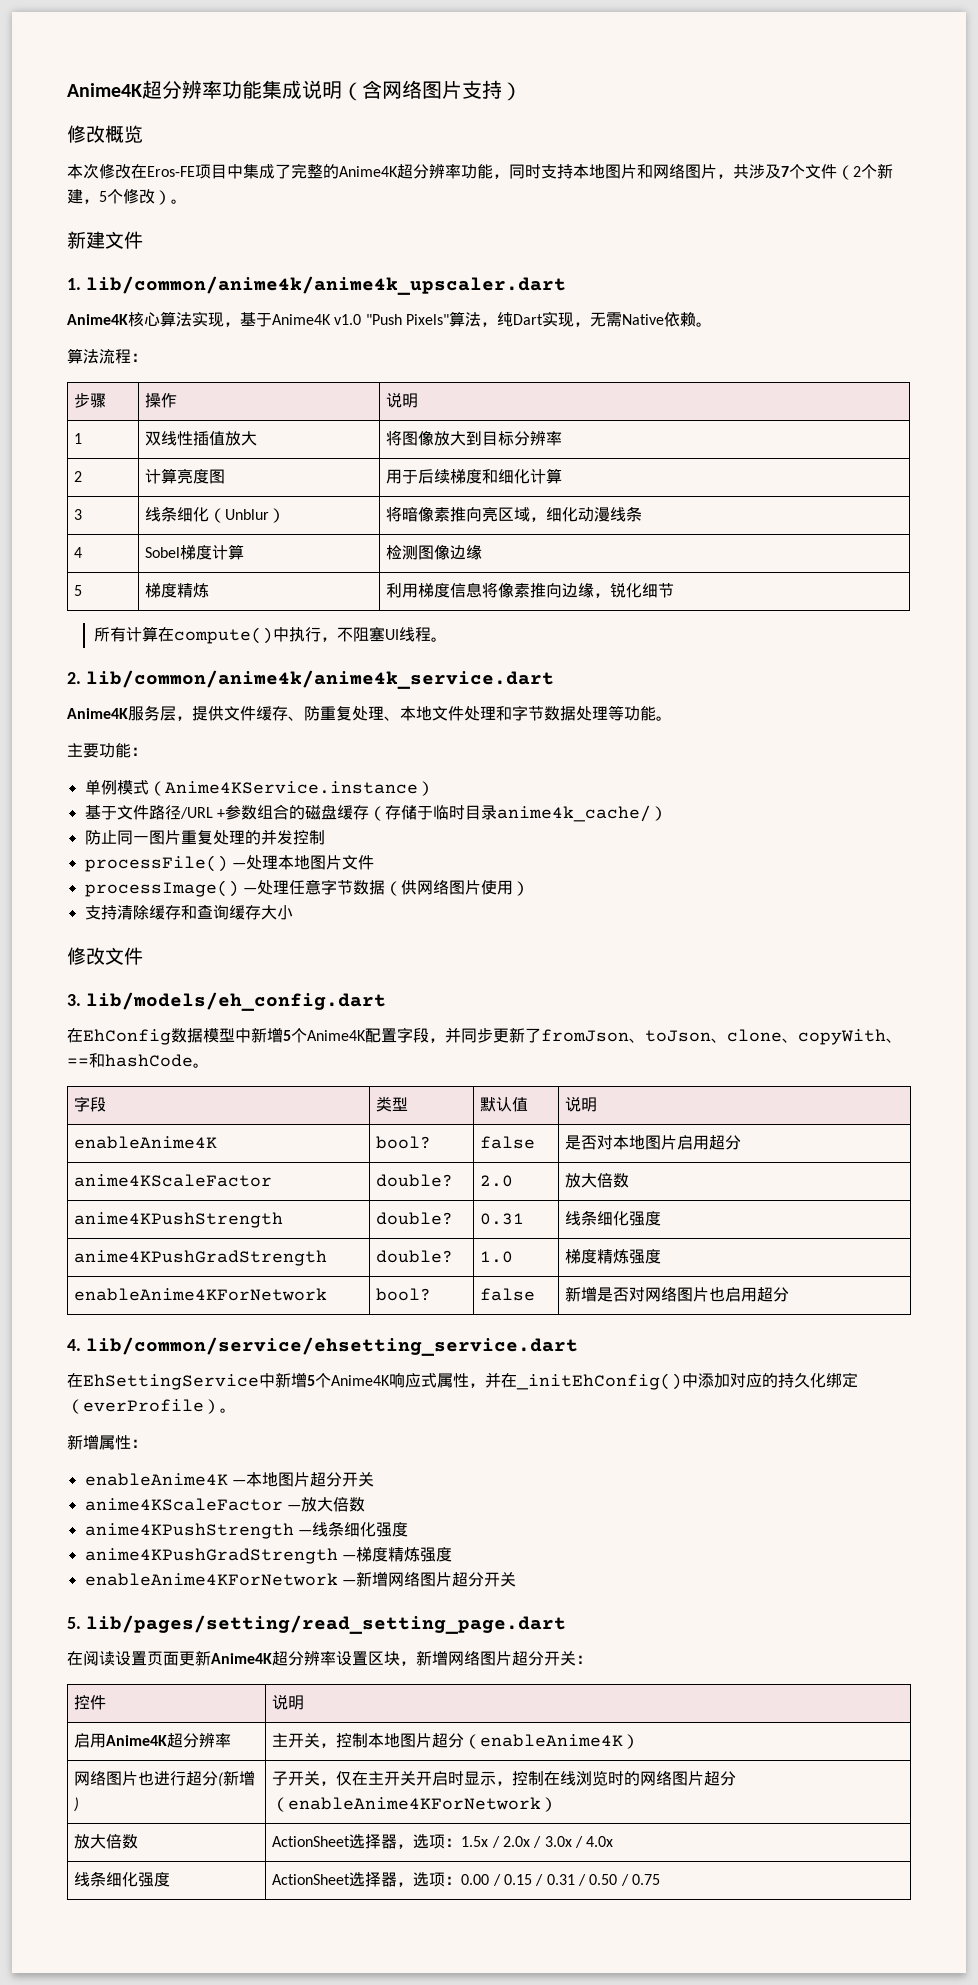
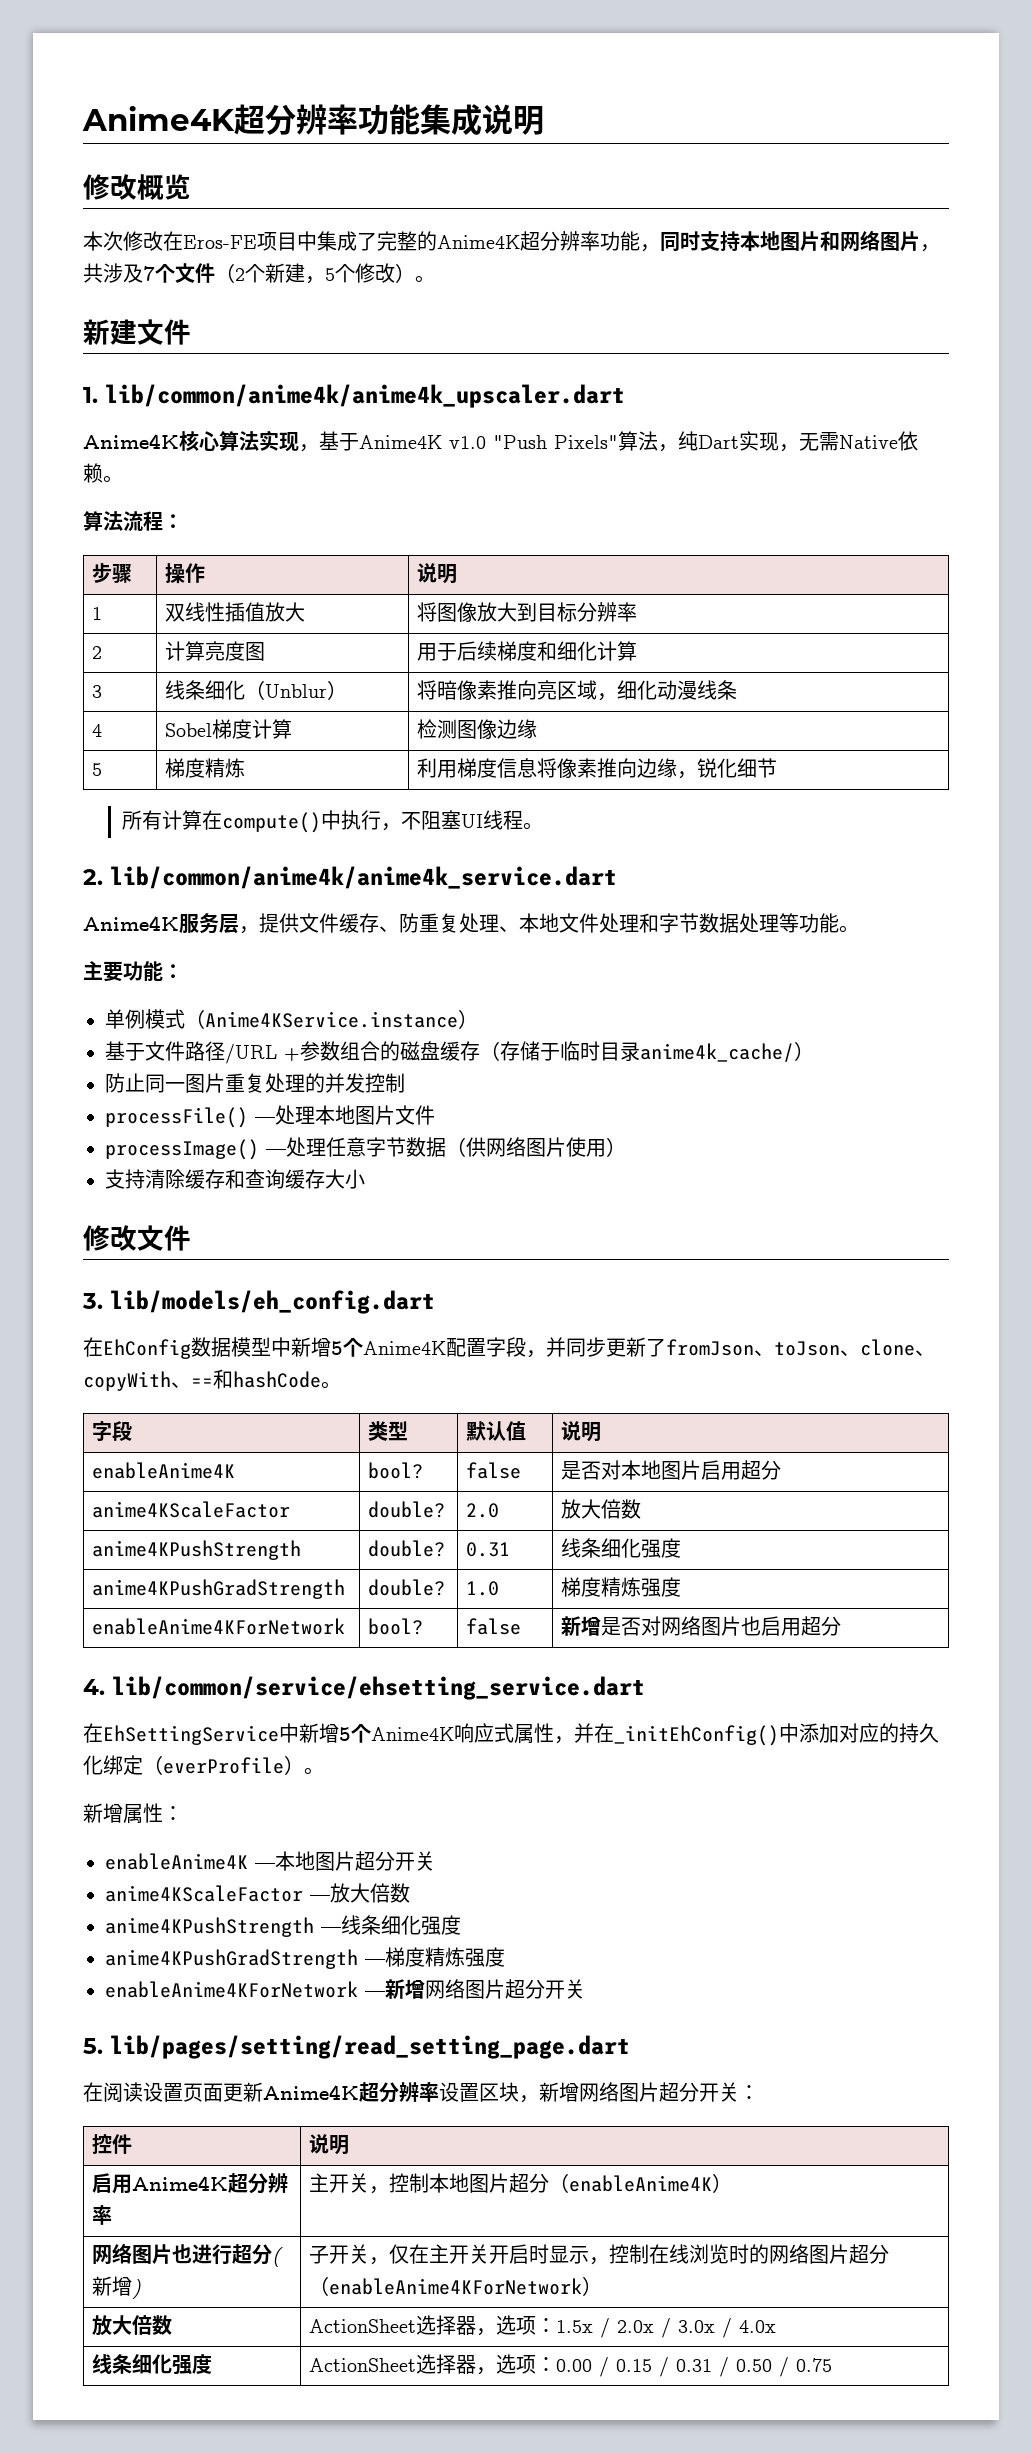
- Anime4K超分辨率功能集成说明（含网络图片支持）
+ Anime4K超分辨率功能集成说明

